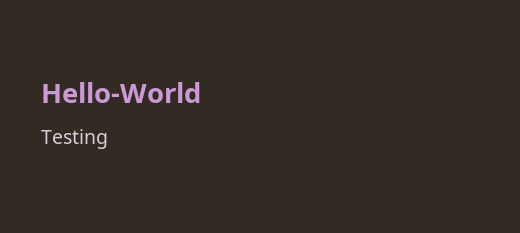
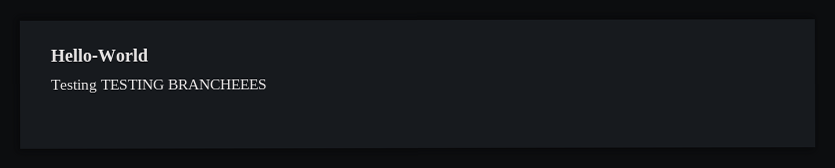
- Testing
+ Testing TESTING BRANCHEEES

